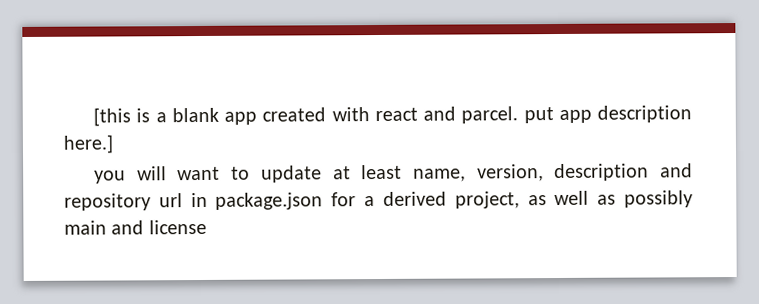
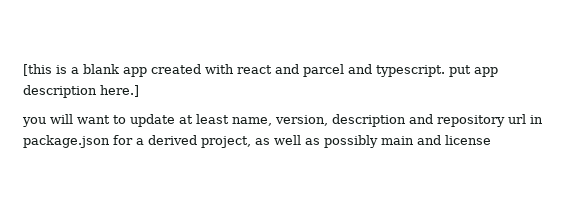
- [this is a blank app created with react and parcel. put app description here.]
+ [this is a blank app created with react and parcel and typescript. put app description here.]

